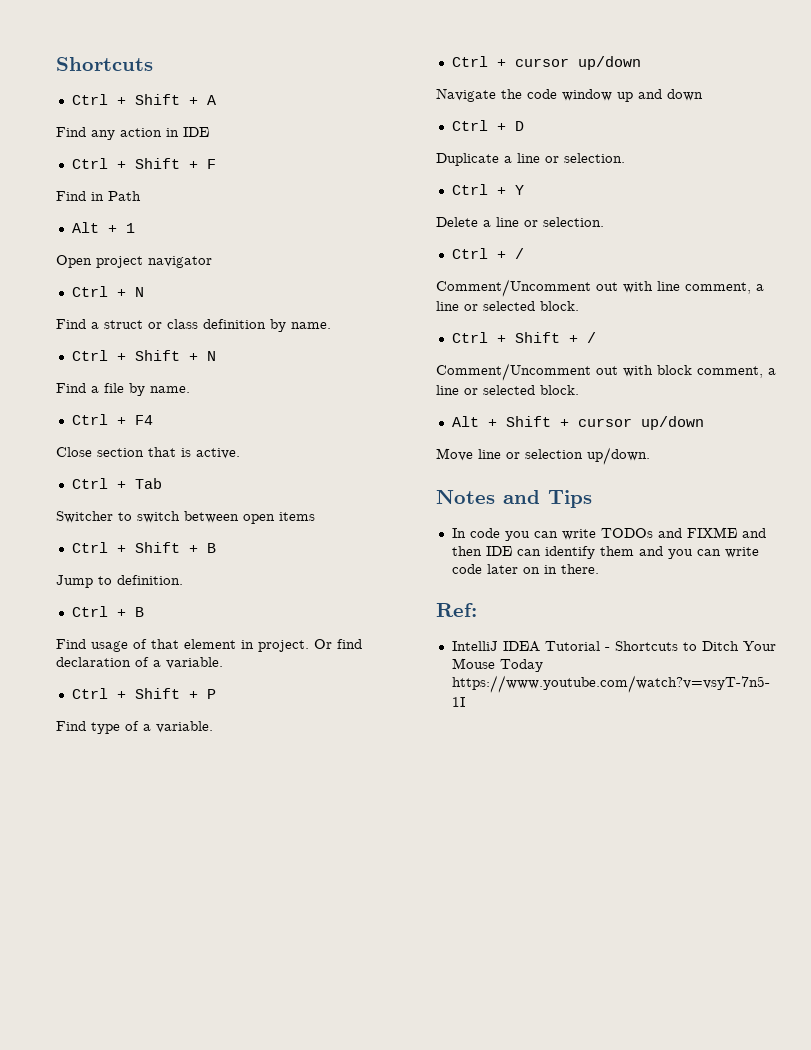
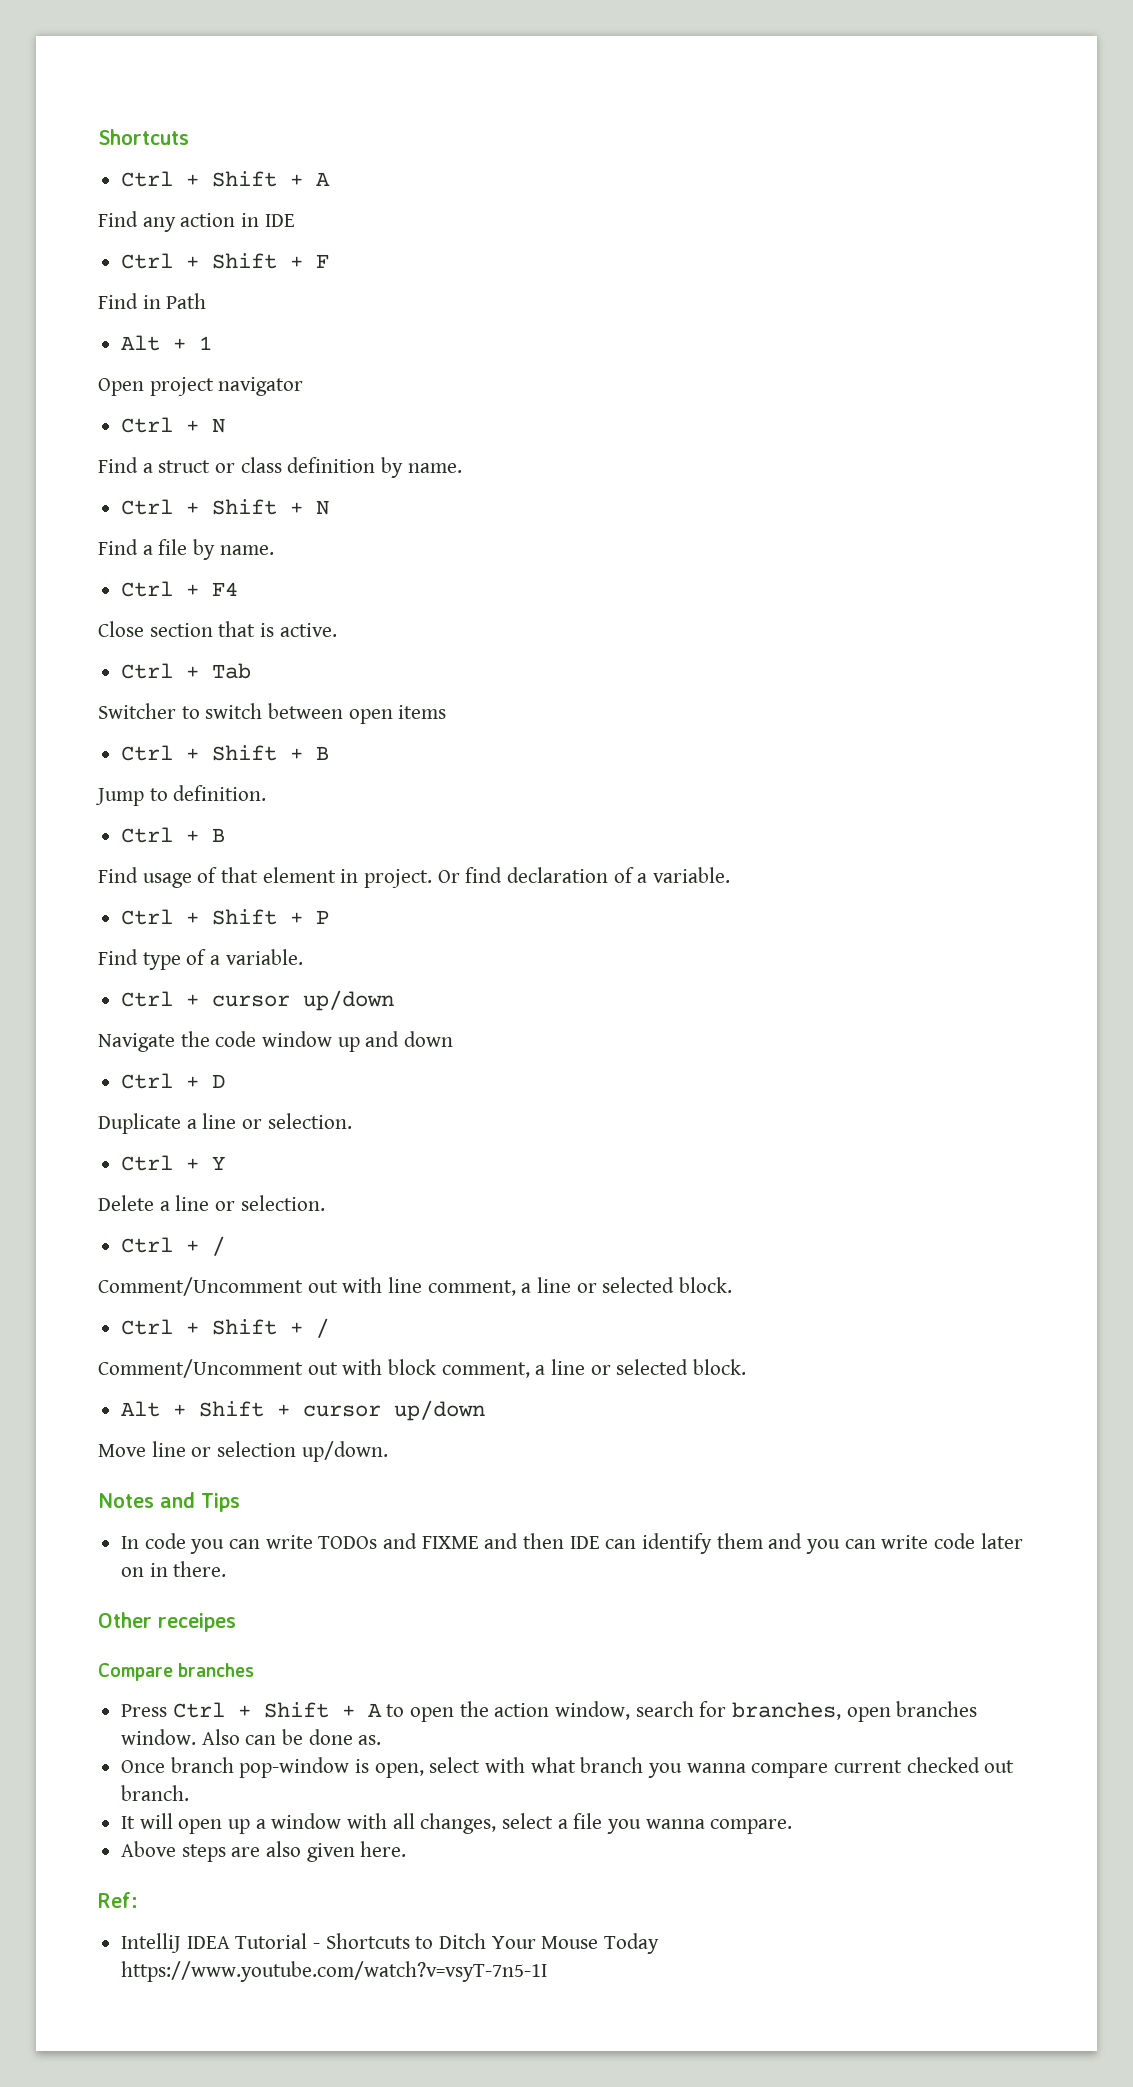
+ Other receipes
+ Compare branches
+ Press Ctrl + Shift + A to open the action window, search for branches, open branches window. Also can be done as.
+ Once branch pop-window is open, select with what branch you wanna compare current checked out branch.
+ It will open up a window with all changes, select a file you wanna compare.
+ Above steps are also given here.

